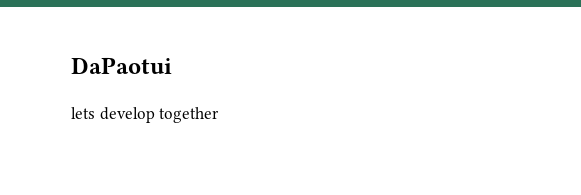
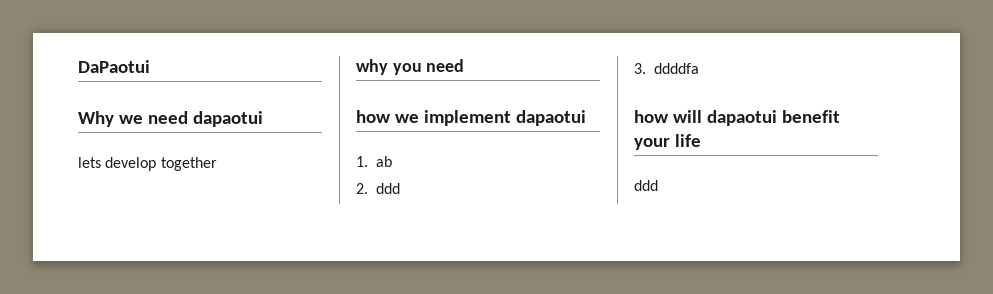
+ Why we need dapaotui
+ why you need
+ how we implement dapaotui
+ 1. ab
+ 2. ddd
+ 3. ddddfa
+ how will dapaotui benefit your life
+ ddd

